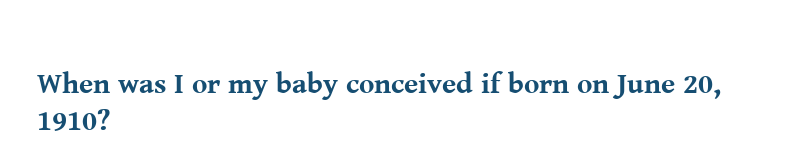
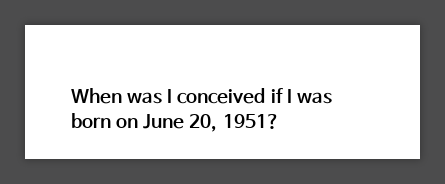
- When was I or my baby conceived if born on June 20, 1910?
+ When was I conceived if I was born on June 20, 1951?

